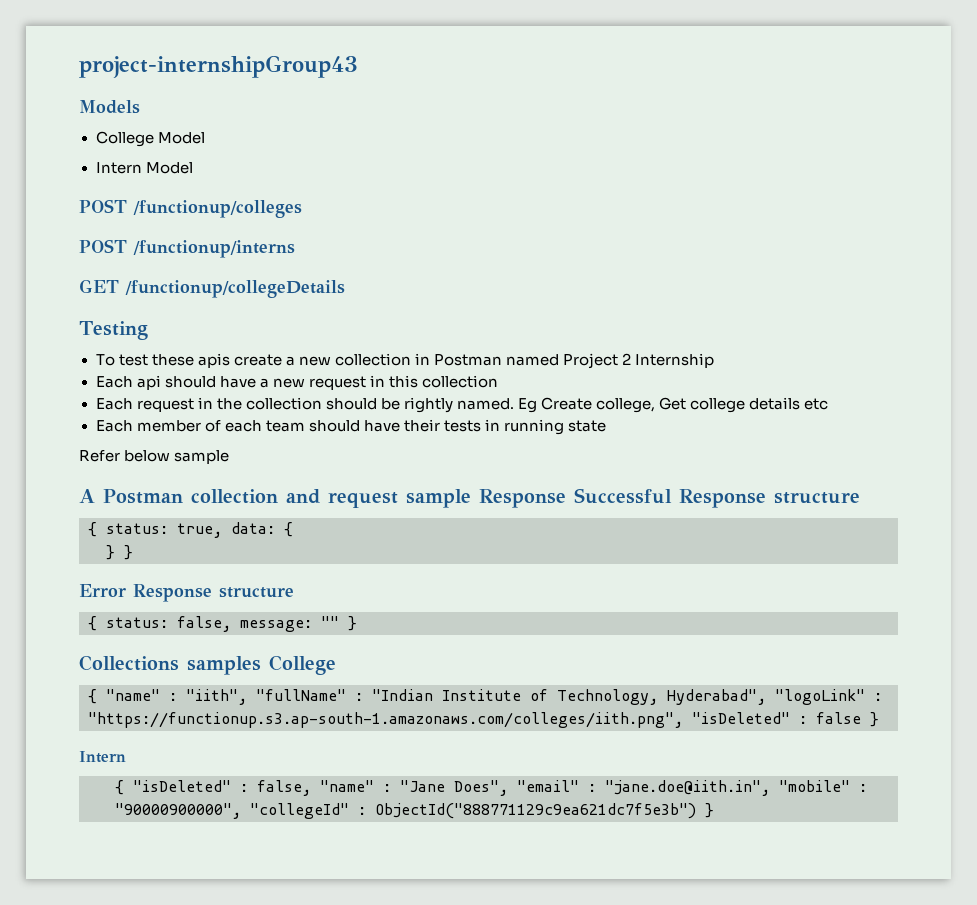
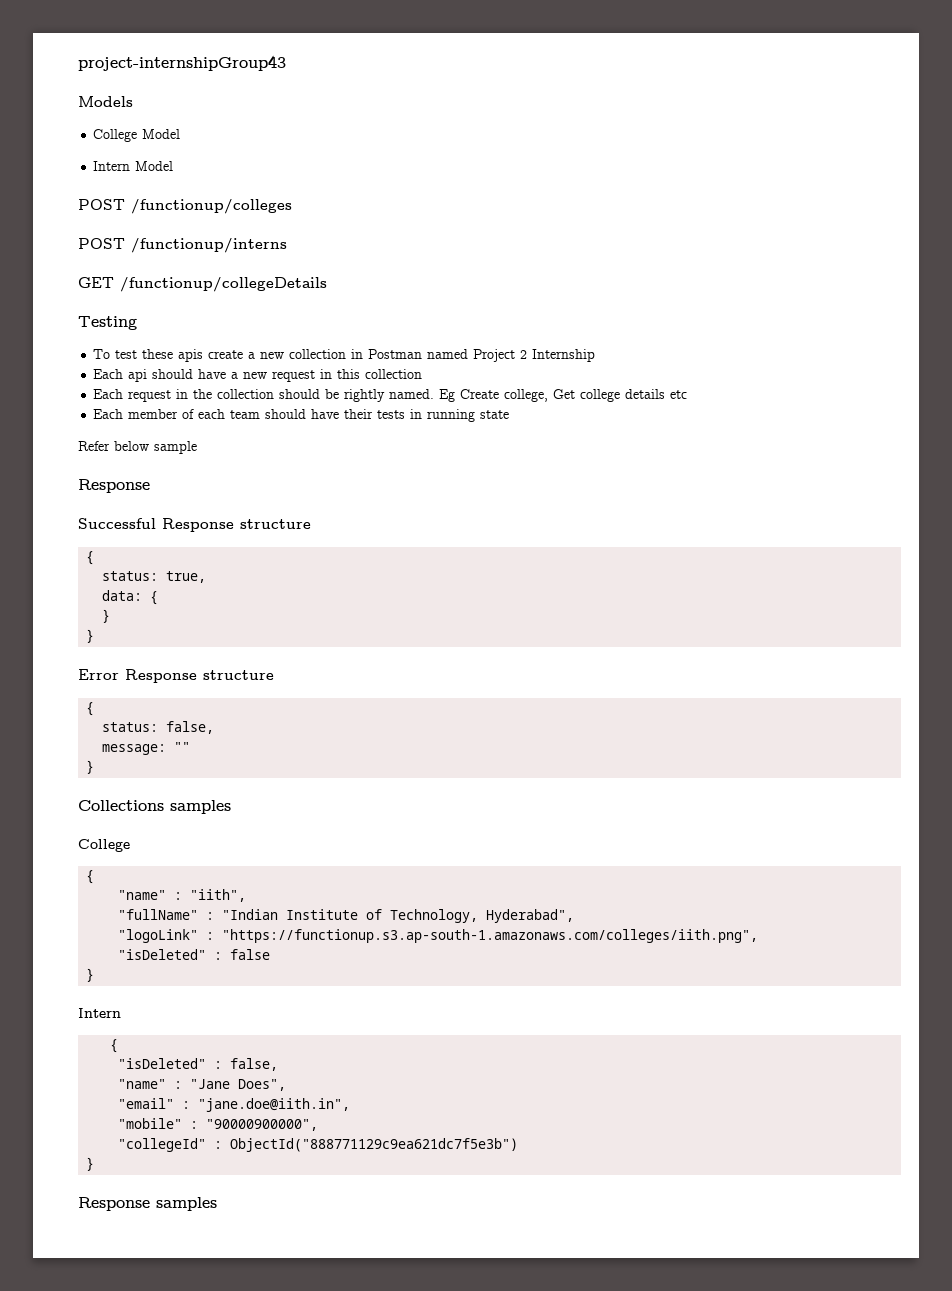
  Refer below sample
- A Postman collection and request sample Response Successful Response structure
- { status: true, data: {
- } }
+ Response
+ Successful Response structure
+ {
+ status: true,
+ data: {
+ }
+ }
  Error Response structure
- { status: false, message: "" }
+ {
+ status: false,
+ message: ""
+ }
- Collections samples College
- { "name" : "iith", "fullName" : "Indian Institute of Technology, Hyderabad", "logoLink" : "https://functionup.s3.ap-south-1.amazonaws.com/colleges/iith.png", "isDeleted" : false }
+ Collections samples
+ College
+ {
+ "name" : "iith",
+ "fullName" : "Indian Institute of Technology, Hyderabad",
+ "logoLink" : "https://functionup.s3.ap-south-1.amazonaws.com/colleges/iith.png",
+ "isDeleted" : false
+ }
  Intern
- { "isDeleted" : false, "name" : "Jane Does", "email" : "jane.doe@iith.in", "mobile" : "90000900000", "collegeId" : ObjectId("888771129c9ea621dc7f5e3b") }
+ {
+ "isDeleted" : false,
+ "name" : "Jane Does",
+ "email" : "jane.doe@iith.in",
+ "mobile" : "90000900000",
+ "collegeId" : ObjectId("888771129c9ea621dc7f5e3b")
+ }
+ Response samples

